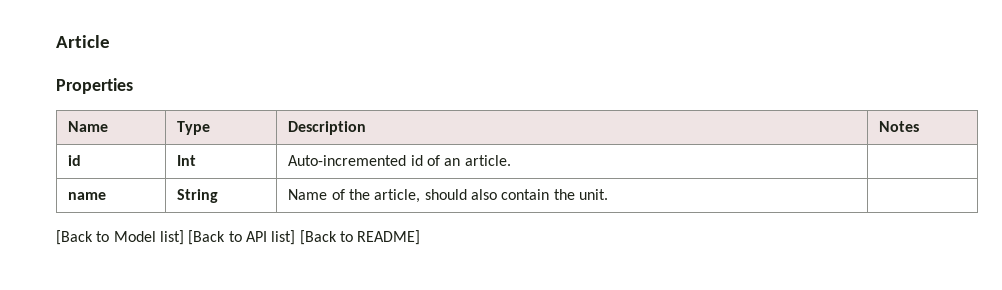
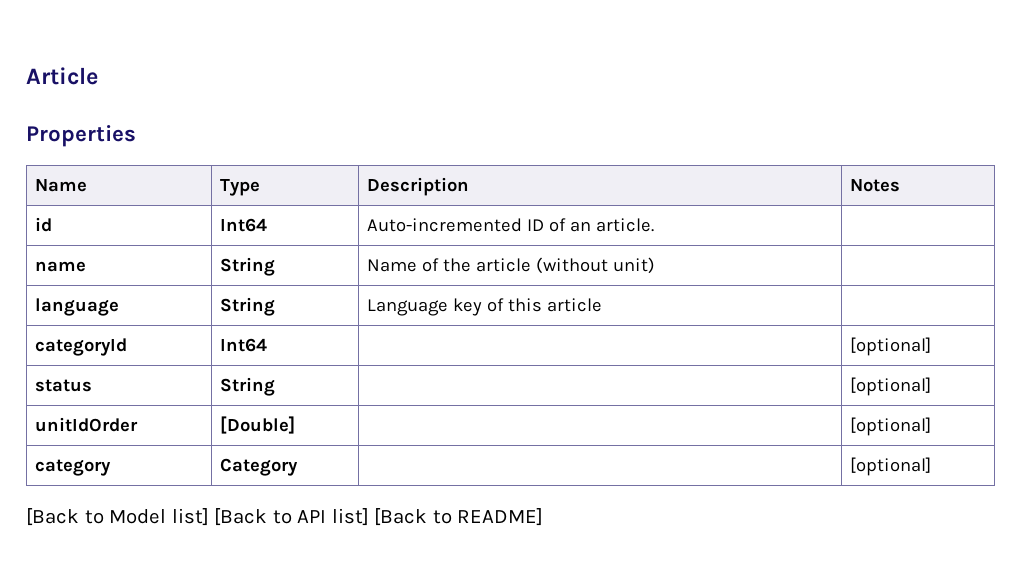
- id | Int | Auto-incremented id of an article. |
+ id | Int64 | Auto-incremented ID of an article. |
- name | String | Name of the article, should also contain the unit. |
+ name | String | Name of the article (without unit) |
+ language | String | Language key of this article |
+ categoryId | Int64 | | [optional]
+ status | String | | [optional]
+ unitIdOrder | [Double] | | [optional]
+ category | Category | | [optional]

